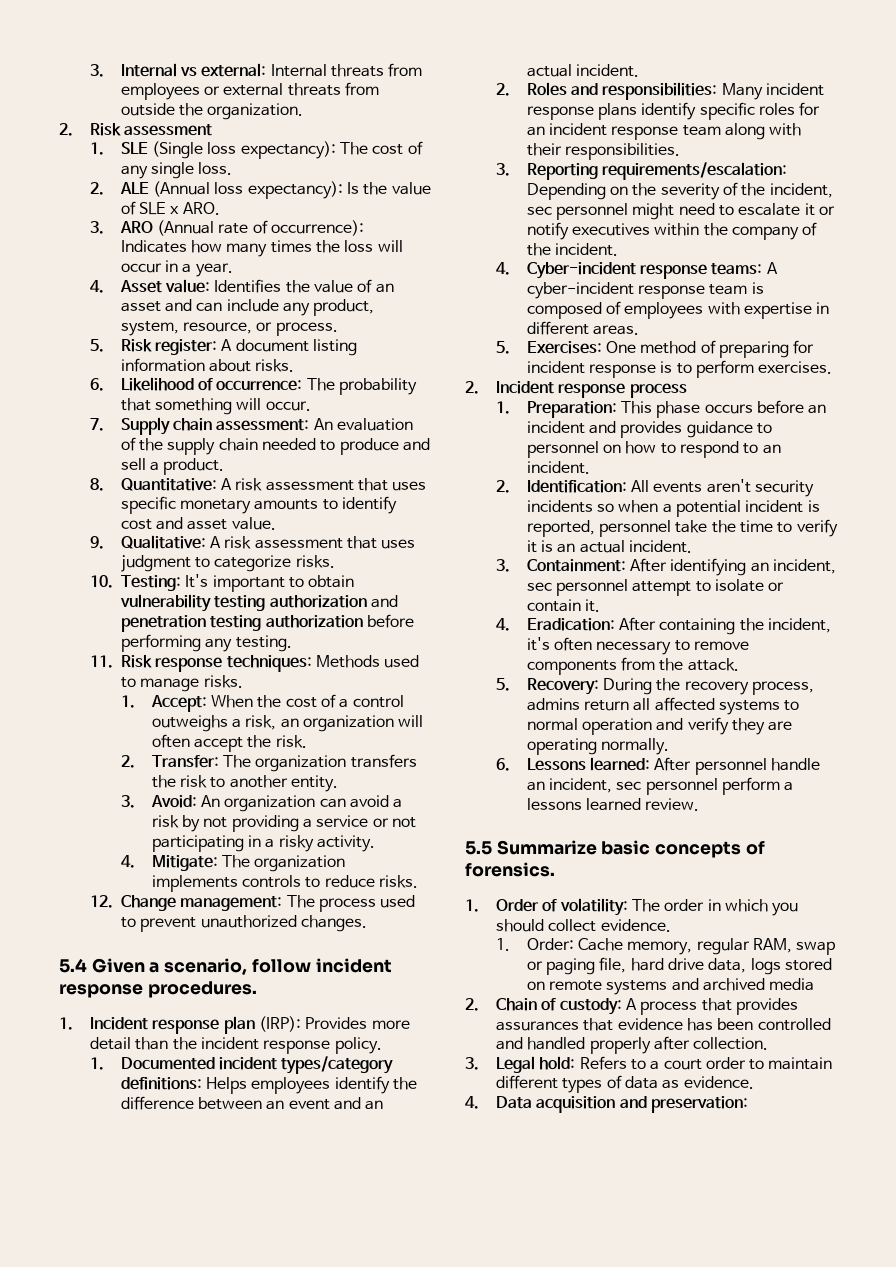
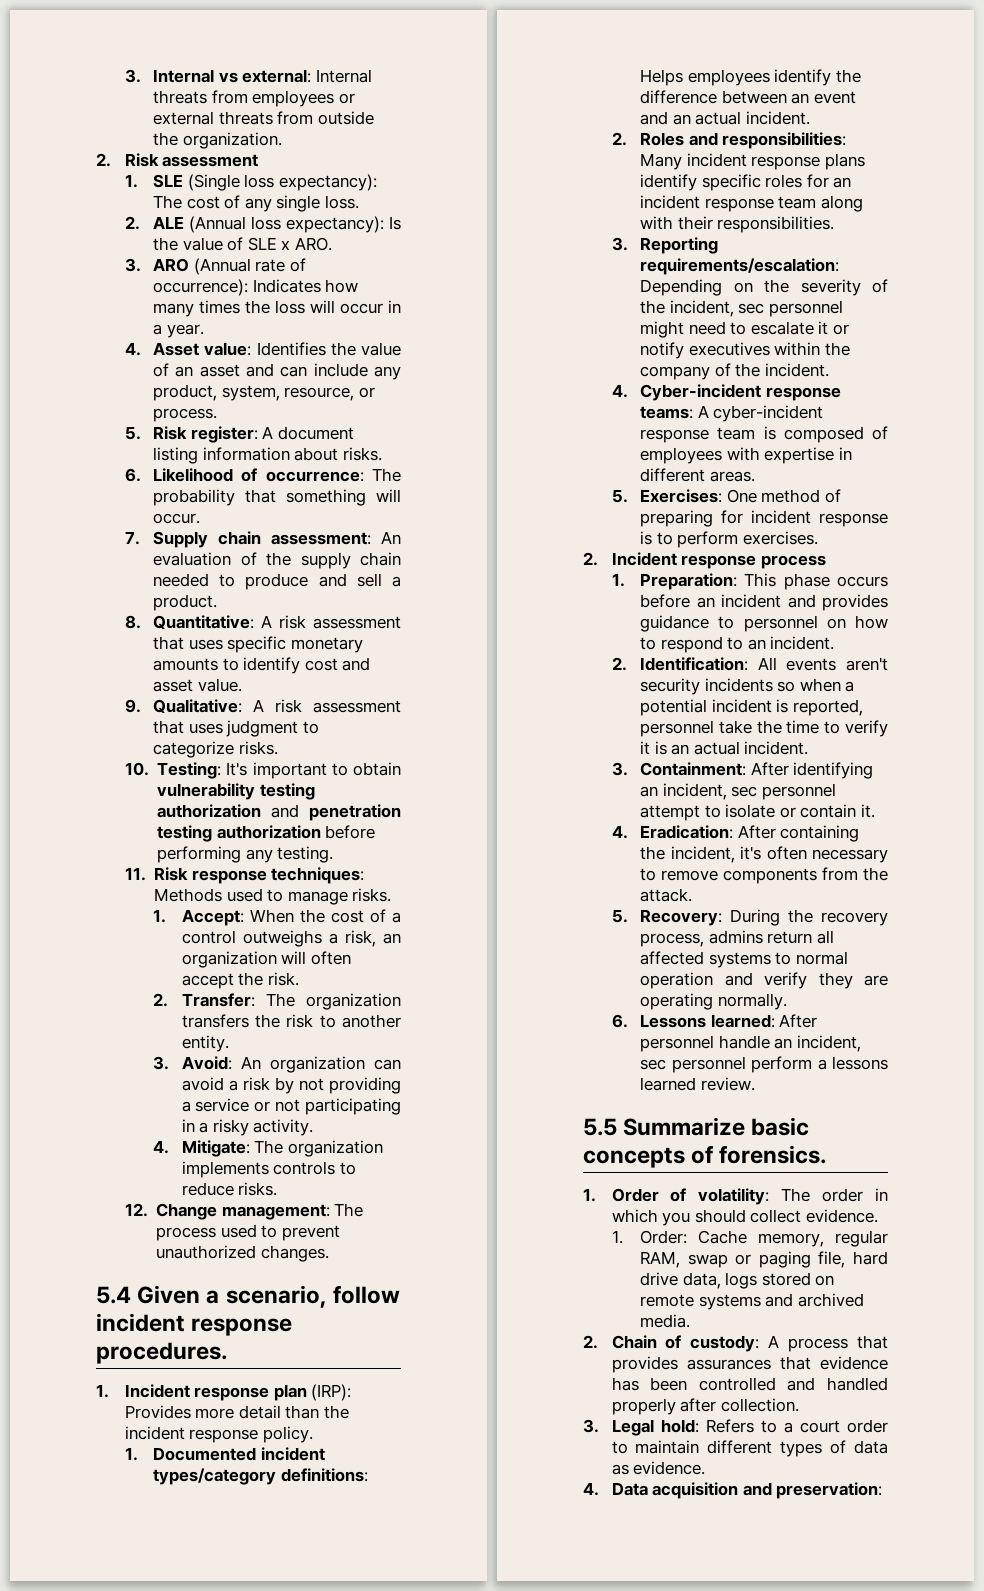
- 1. Order: Cache memory, regular RAM, swap or paging file, hard drive data, logs stored on remote systems and archived media
+ 1. Order: Cache memory, regular RAM, swap or paging file, hard drive data, logs stored on remote systems and archived media.

